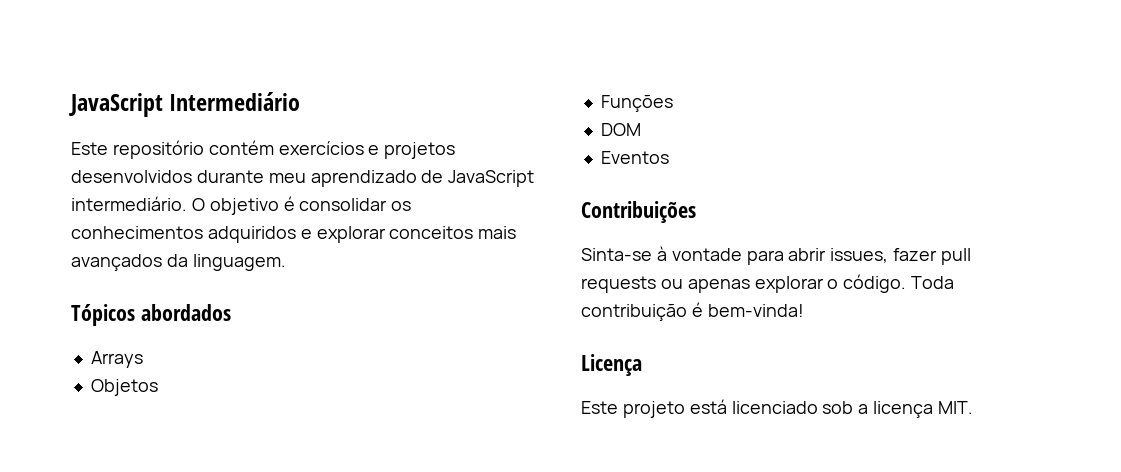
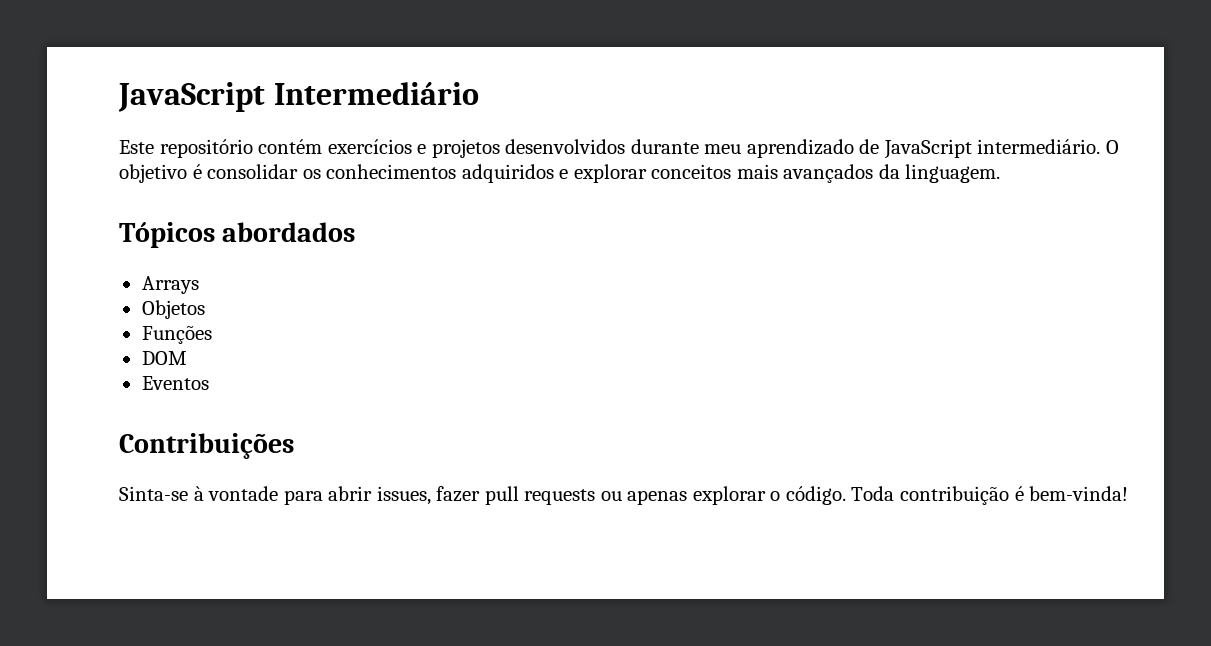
- Licença
- Este projeto está licenciado sob a licença MIT.

